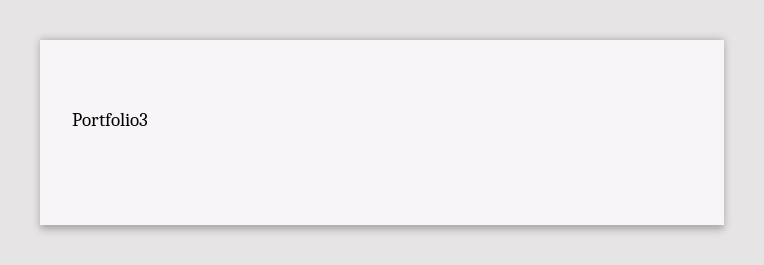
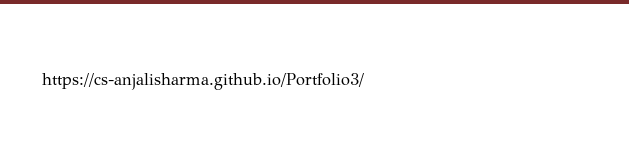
- Portfolio3
+ https://cs-anjalisharma.github.io/Portfolio3/

